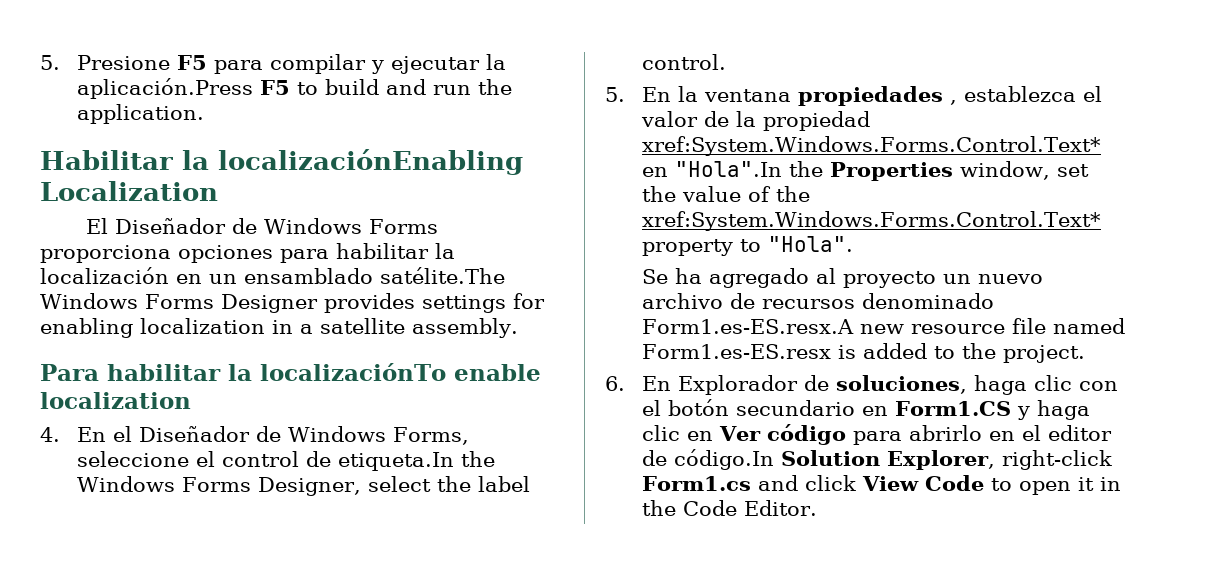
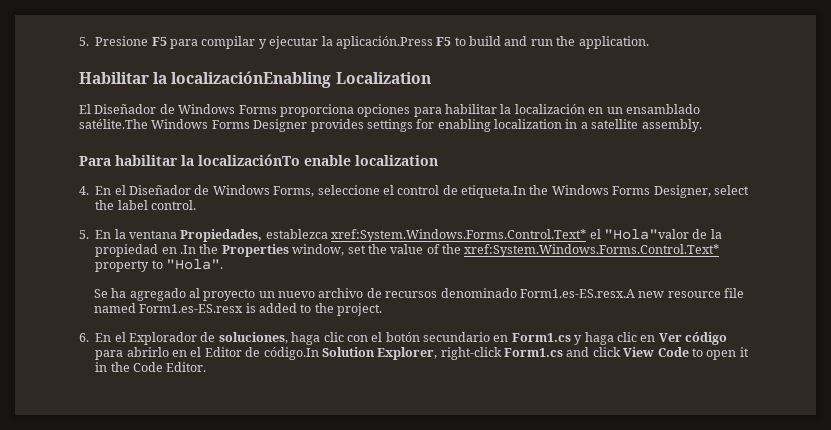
- 5. En la ventana propiedades , establezca el valor de la propiedad xref:System.Windows.Forms.Control.Text* en "Hola".In the Properties window, set the value of the xref:System.Windows.Forms.Control.Text* property to "Hola".
+ 5. En la ventana Propiedades, establezca xref:System.Windows.Forms.Control.Text* el "Hola"valor de la propiedad en .In the Properties window, set the value of the xref:System.Windows.Forms.Control.Text* property to "Hola".
- 6. En Explorador de soluciones, haga clic con el botón secundario en Form1.CS y haga clic en Ver código para abrirlo en el editor de código.In Solution Explorer, right-click Form1.cs and click View Code to open it in the Code Editor.
+ 6. En el Explorador de soluciones, haga clic con el botón secundario en Form1.cs y haga clic en Ver código para abrirlo en el Editor de código.In Solution Explorer, right-click Form1.cs and click View Code to open it in the Code Editor.

